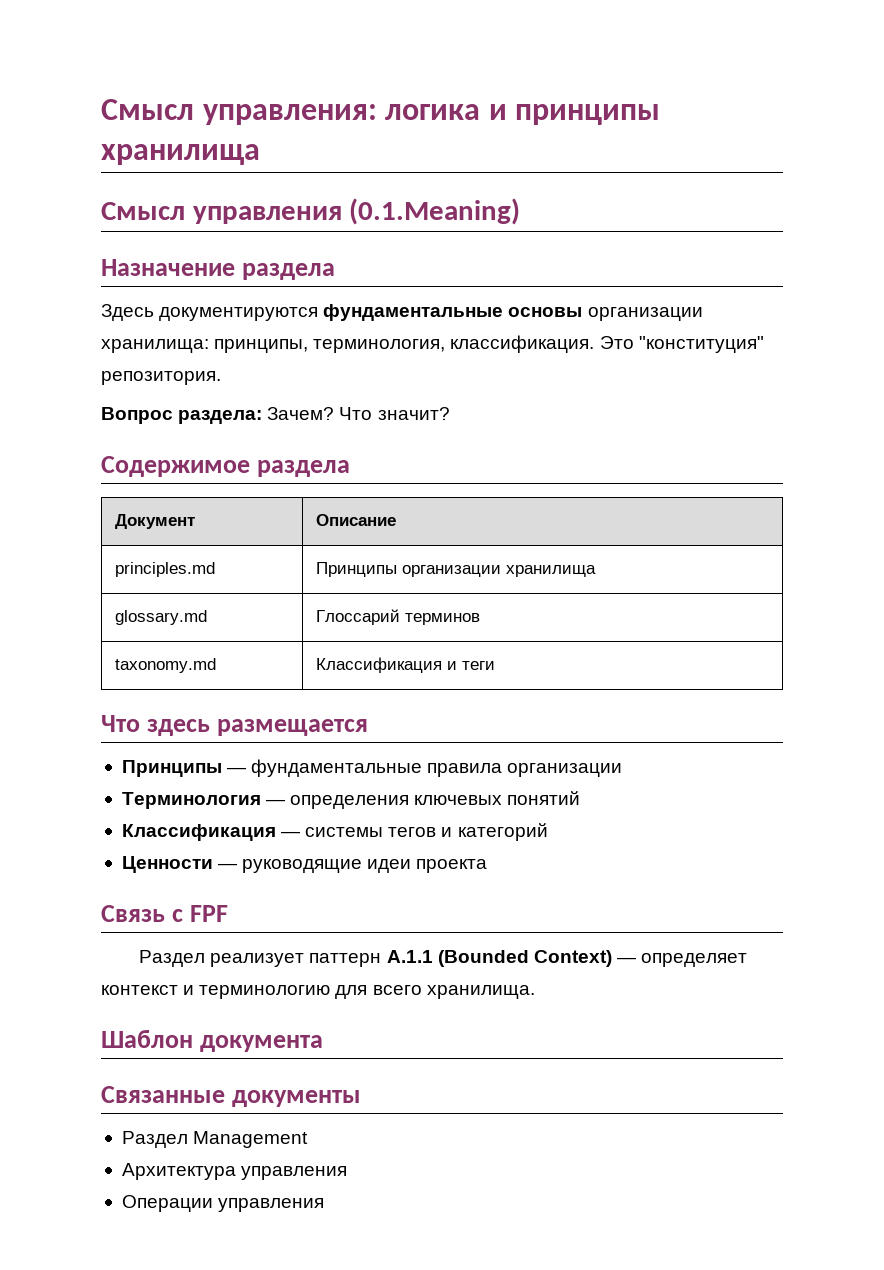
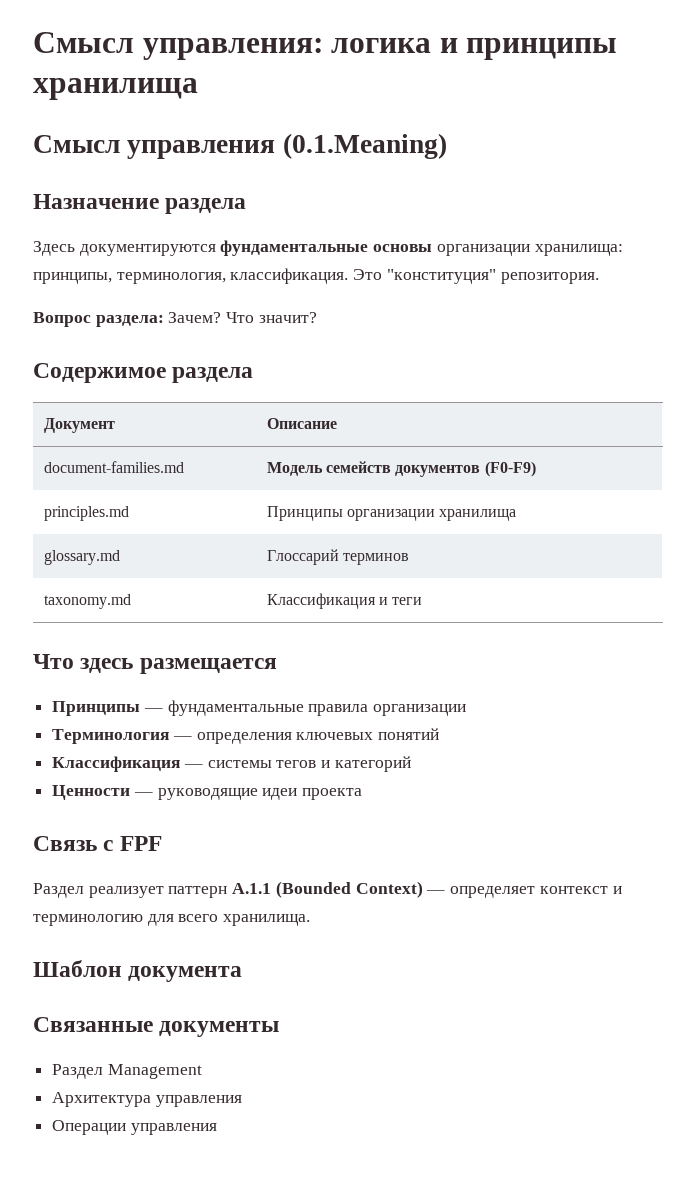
+ document-families.md | Модель семейств документов (F0-F9)

